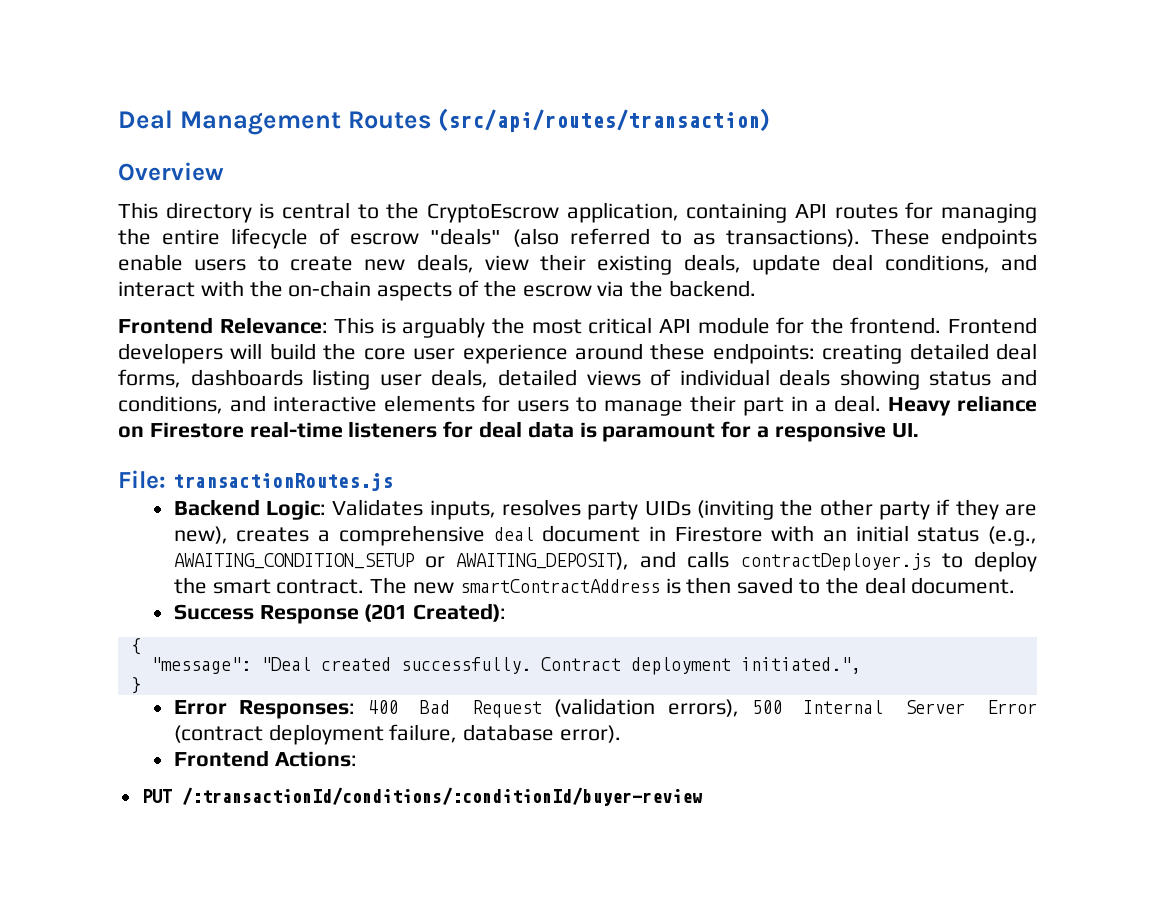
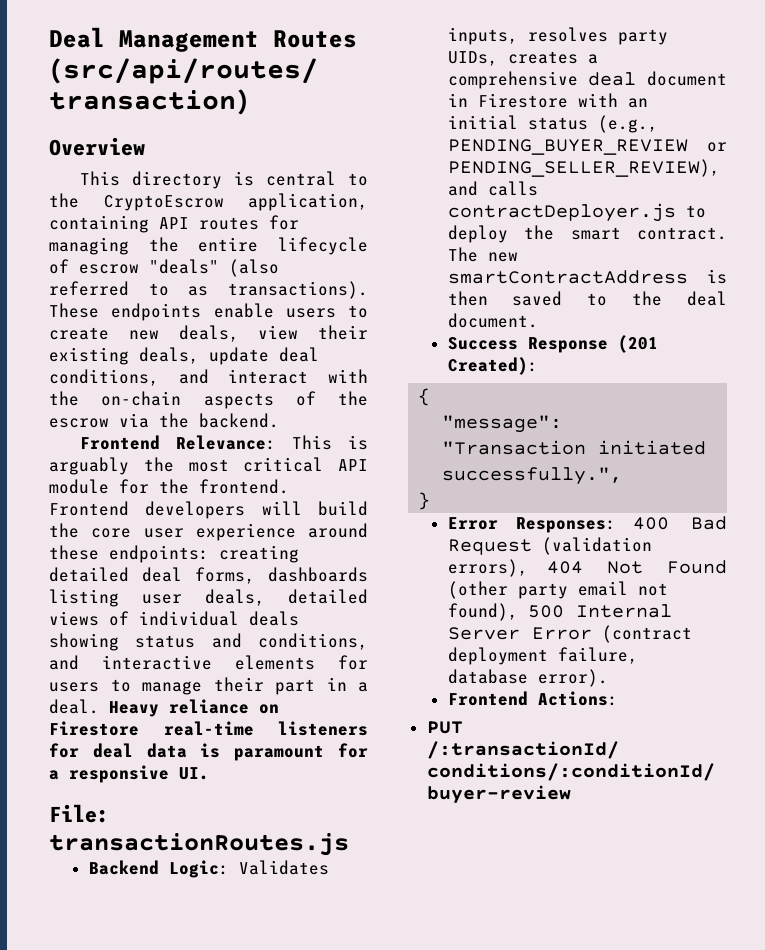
- Backend Logic: Validates inputs, resolves party UIDs (inviting the other party if they are new), creates a comprehensive deal document in Firestore with an initial status (e.g., AWAITING_CONDITION_SETUP or AWAITING_DEPOSIT), and calls contractDeployer.js to deploy the smart contract.
+ Backend Logic: Validates inputs, resolves party UIDs, creates a comprehensive deal document in Firestore with an initial status (e.g., PENDING_BUYER_REVIEW or PENDING_SELLER_REVIEW), and calls contractDeployer.js to deploy the smart contract.
- "message": "Deal created successfully. Contract deployment initiated.",
+ "message": "Transaction initiated successfully.",
- Error Responses: 400 Bad Request (validation errors), 500 Internal Server Error (contract deployment failure, database error).
+ Error Responses: 400 Bad Request (validation errors), 404 Not Found (other party email not found), 500 Internal Server Error (contract deployment failure, database error).

